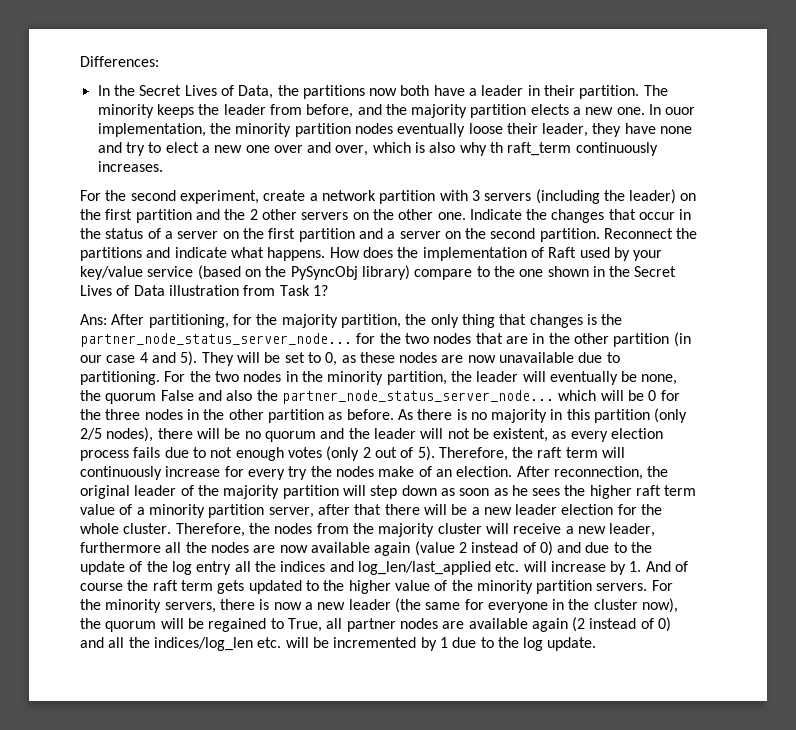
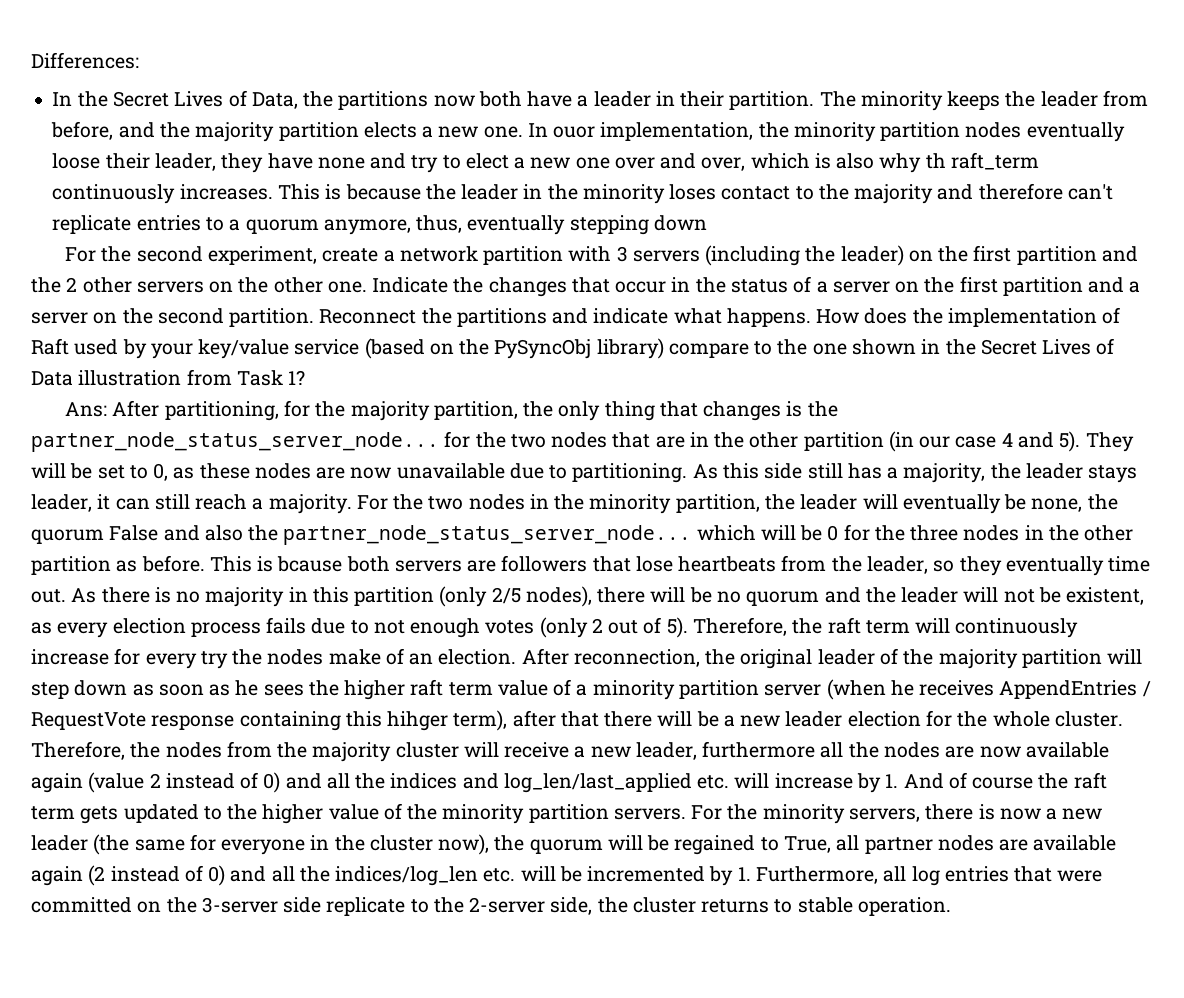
+ This is because the leader in the minority loses contact to the majority and therefore can't replicate entries to a quorum anymore, thus, eventually stepping down
+ As this side still has a majority, the leader stays leader, it can still reach a majority.
+ This is bcause both servers are followers that lose heartbeats from the leader, so they eventually time out.
- After reconnection, the original leader of the majority partition will step down as soon as he sees the higher raft term value of a minority partition server, after that there will be a new leader election for the whole cluster.
+ After reconnection, the original leader of the majority partition will step down as soon as he sees the higher raft term value of a minority partition server (when he receives AppendEntries / RequestVote response containing this hihger term), after that there will be a new leader election for the whole cluster.
- Therefore, the nodes from the majority cluster will receive a new leader, furthermore all the nodes are now available again (value 2 instead of 0) and due to the update of the log entry all the indices and log_len/last_applied etc. will increase by 1. And of course the raft term gets updated to the higher value of the minority partition servers.
+ Therefore, the nodes from the majority cluster will receive a new leader, furthermore all the nodes are now available again (value 2 instead of 0) and all the indices and log_len/last_applied etc. will increase by 1. And of course the raft term gets updated to the higher value of the minority partition servers.
- For the minority servers, there is now a new leader (the same for everyone in the cluster now), the quorum will be regained to True, all partner nodes are available again (2 instead of 0) and all the indices/log_len etc. will be incremented by 1 due to the log update.
+ For the minority servers, there is now a new leader (the same for everyone in the cluster now), the quorum will be regained to True, all partner nodes are available again (2 instead of 0) and all the indices/log_len etc. will be incremented by 1. Furthermore, all log entries that were committed on the 3-server side replicate to the 2-server side, the cluster returns to stable operation.

